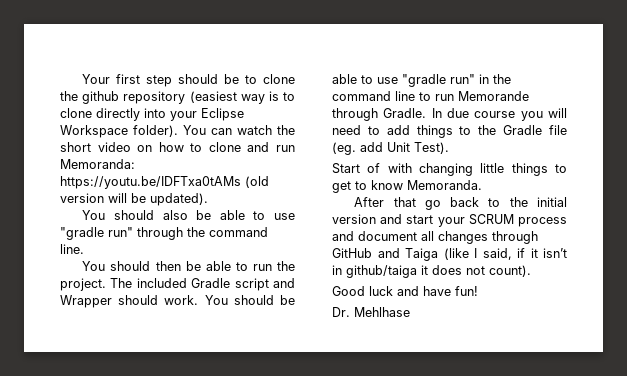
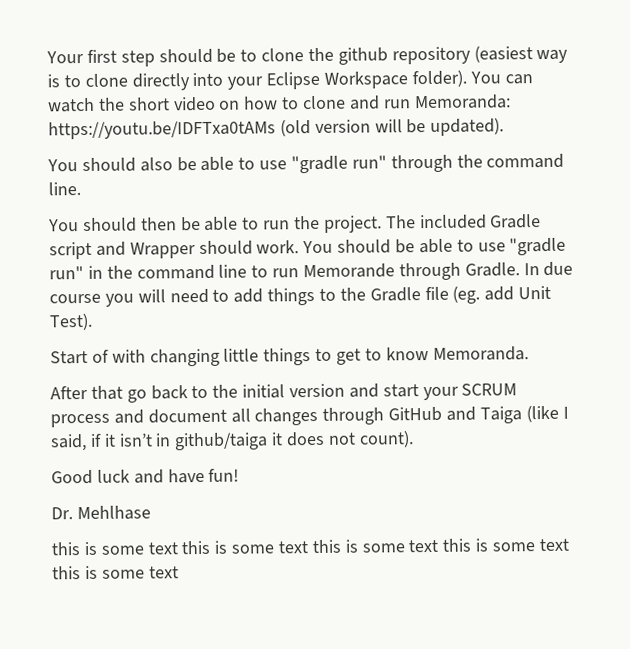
+ this is some text this is some text this is some text this is some text this is some text

